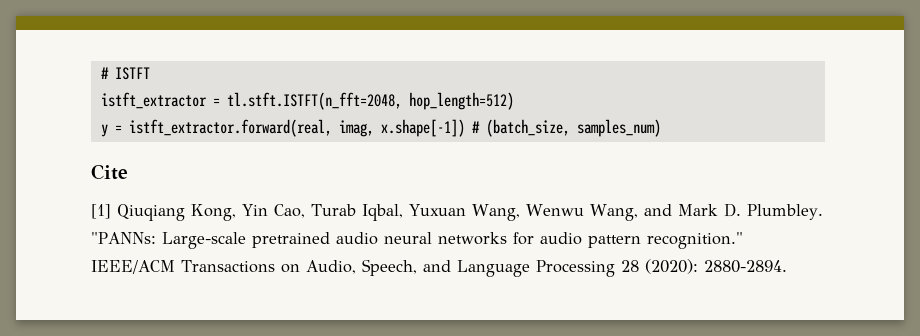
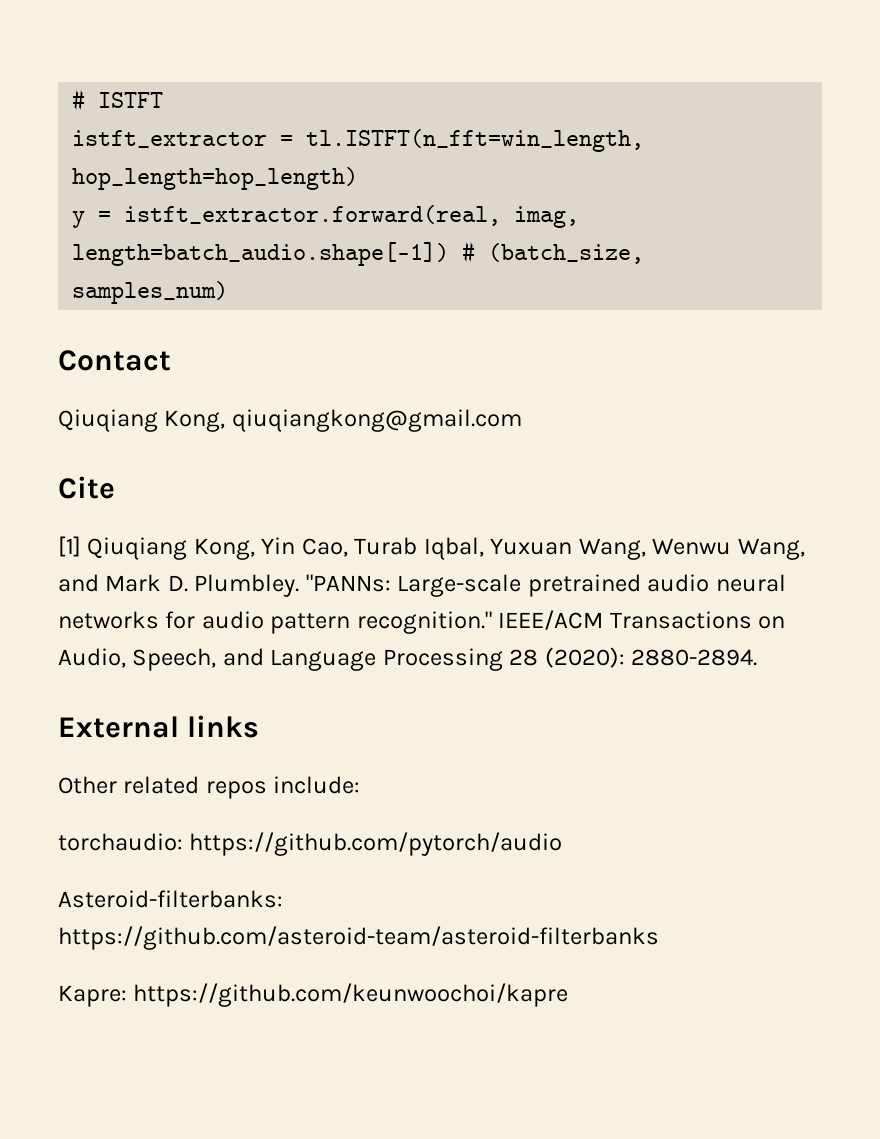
- istft_extractor = tl.stft.ISTFT(n_fft=2048, hop_length=512)
+ istft_extractor = tl.ISTFT(n_fft=win_length, hop_length=hop_length)
- y = istft_extractor.forward(real, imag, x.shape[-1]) # (batch_size, samples_num)
+ y = istft_extractor.forward(real, imag, length=batch_audio.shape[-1]) # (batch_size, samples_num)
+ Contact
+ Qiuqiang Kong, qiuqiangkong@gmail.com
+ External links
+ Other related repos include:
+ torchaudio: https://github.com/pytorch/audio
+ Asteroid-filterbanks: https://github.com/asteroid-team/asteroid-filterbanks
+ Kapre: https://github.com/keunwoochoi/kapre

